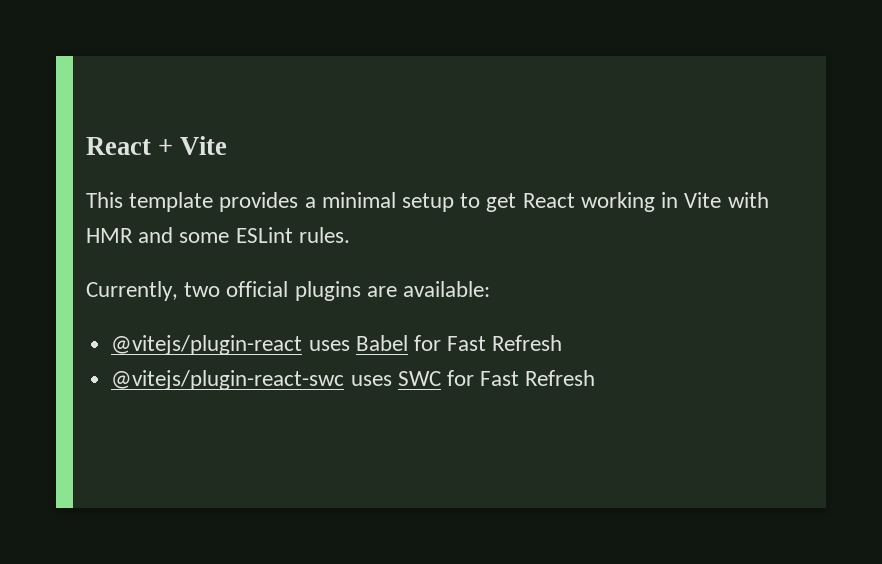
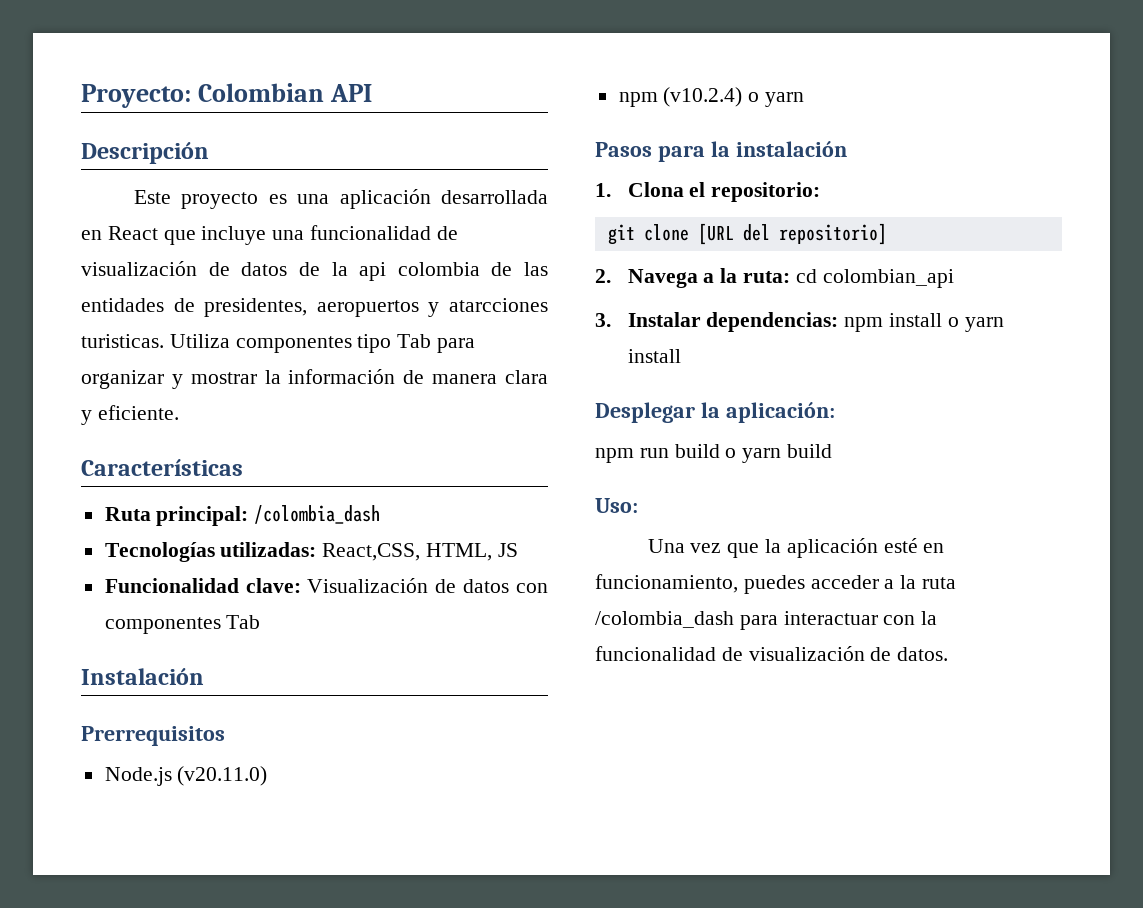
- React + Vite
- This template provides a minimal setup to get React working in Vite with HMR and some ESLint rules.
- Currently, two official plugins are available:
- @vitejs/plugin-react uses Babel for Fast Refresh
- @vitejs/plugin-react-swc uses SWC for Fast Refresh
+ Proyecto: Colombian API
+ Descripción
+ Este proyecto es una aplicación desarrollada en React que incluye una funcionalidad de visualización de datos de la api colombia de las entidades de presidentes, aeropuertos y atarcciones turisticas. Utiliza componentes tipo Tab para organizar y mostrar la información de manera clara y eficiente.
+ Características
+ Ruta principal: /colombia_dash
+ Tecnologías utilizadas: React,CSS, HTML, JS
+ Funcionalidad clave: Visualización de datos con componentes Tab
+ Instalación
+ Prerrequisitos
+ Node.js (v20.11.0)
+ npm (v10.2.4) o yarn
+ Pasos para la instalación
+ 1. Clona el repositorio:
+ git clone [URL del repositorio]
+ 2. Navega a la ruta: cd colombian_api
+ 3. Instalar dependencias: npm install o yarn install
+ Desplegar la aplicación:
+ npm run build o yarn build
+ Uso:
+ Una vez que la aplicación esté en funcionamiento, puedes acceder a la ruta /colombia_dash para interactuar con la funcionalidad de visualización de datos.

